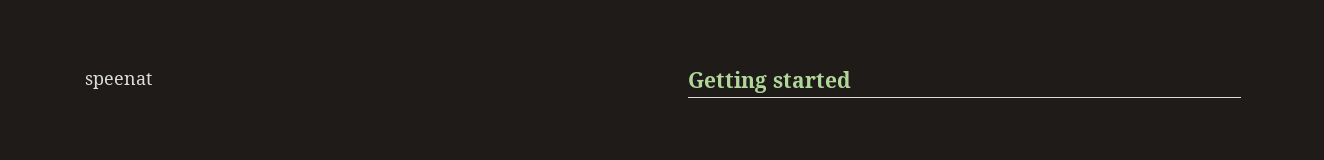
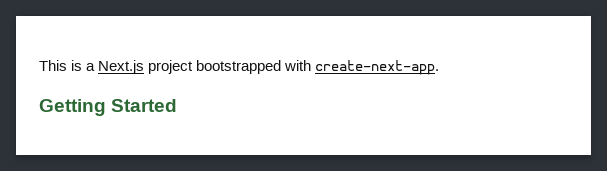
- speenat
+ This is a Next.js project bootstrapped with create-next-app.
- Getting started
+ Getting Started

